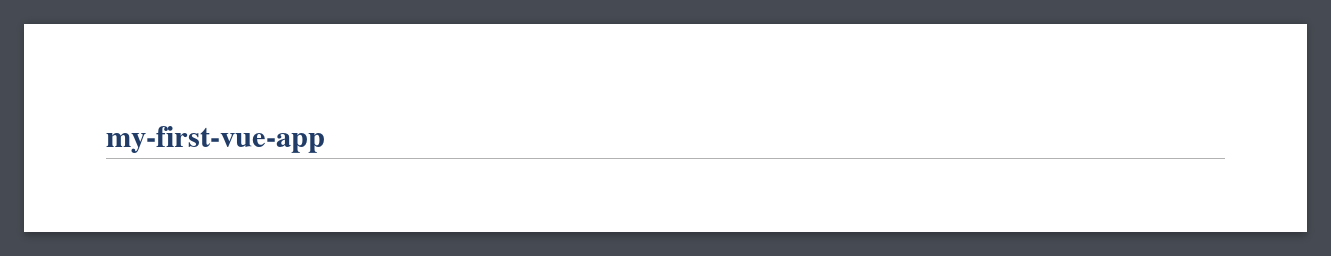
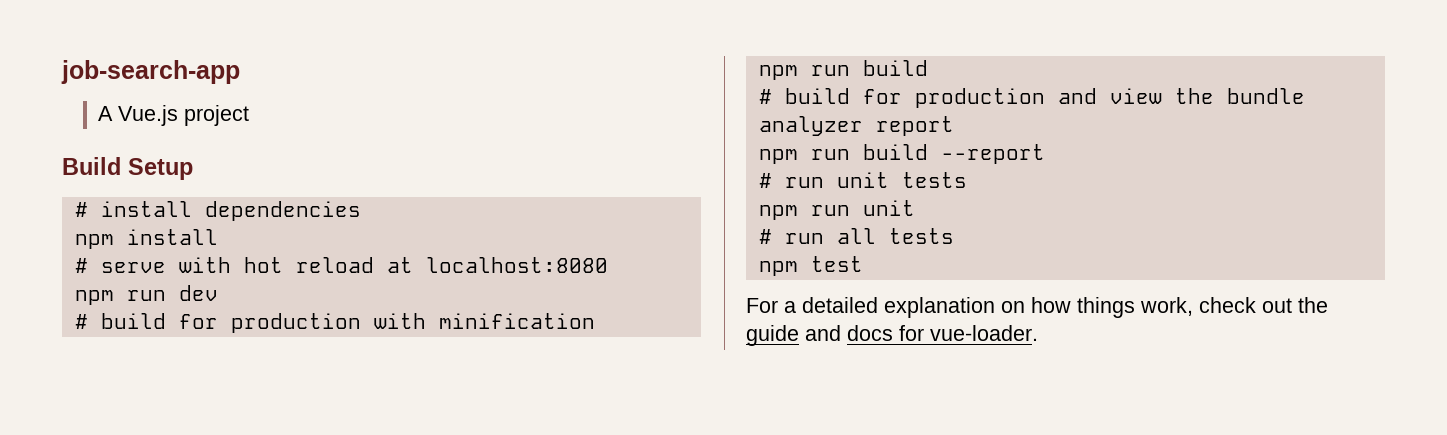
- my-first-vue-app
+ job-search-app
+ A Vue.js project
+ Build Setup
+ # install dependencies
+ npm install
+ # serve with hot reload at localhost:8080
+ npm run dev
+ # build for production with minification
+ npm run build
+ # build for production and view the bundle analyzer report
+ npm run build --report
+ # run unit tests
+ npm run unit
+ # run all tests
+ npm test
+ For a detailed explanation on how things work, check out the guide and docs for vue-loader.

